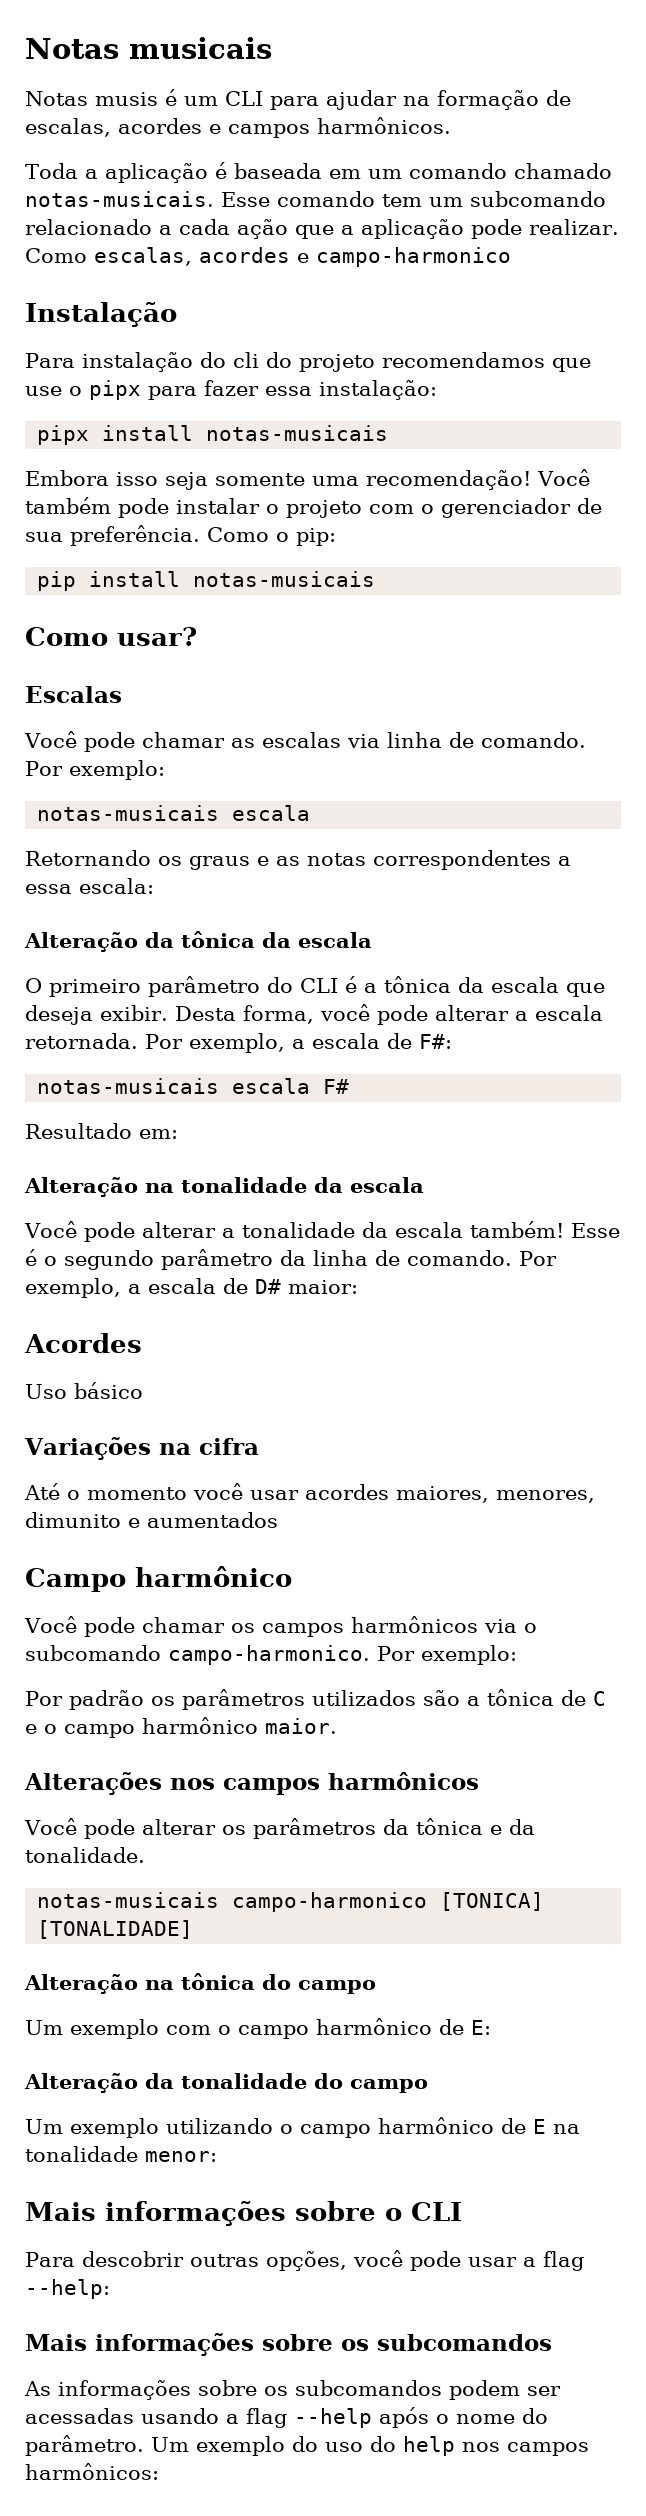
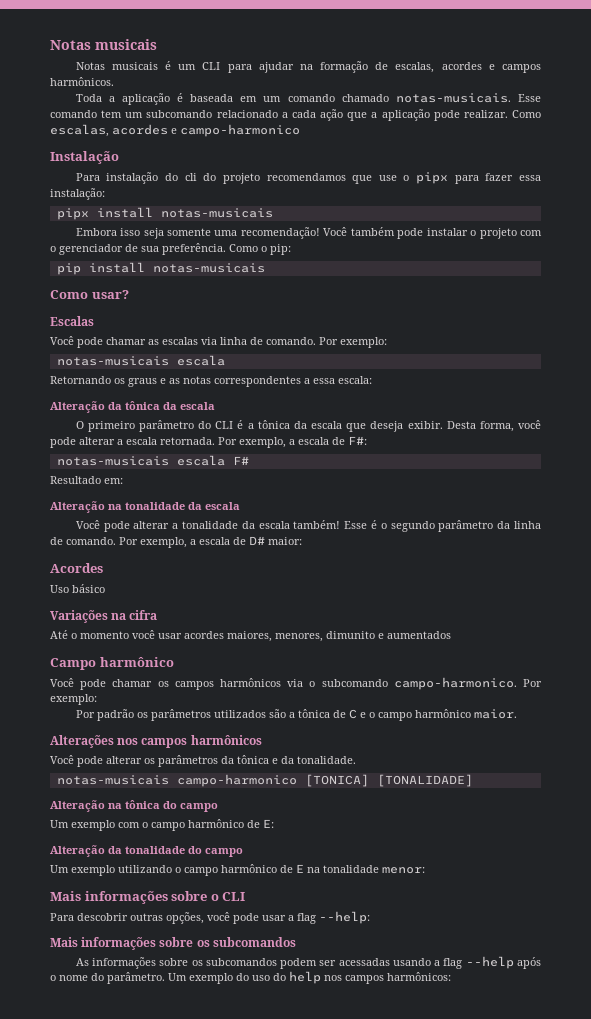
- Notas musis é um CLI para ajudar na formação de escalas, acordes e campos harmônicos.
+ Notas musicais é um CLI para ajudar na formação de escalas, acordes e campos harmônicos.

